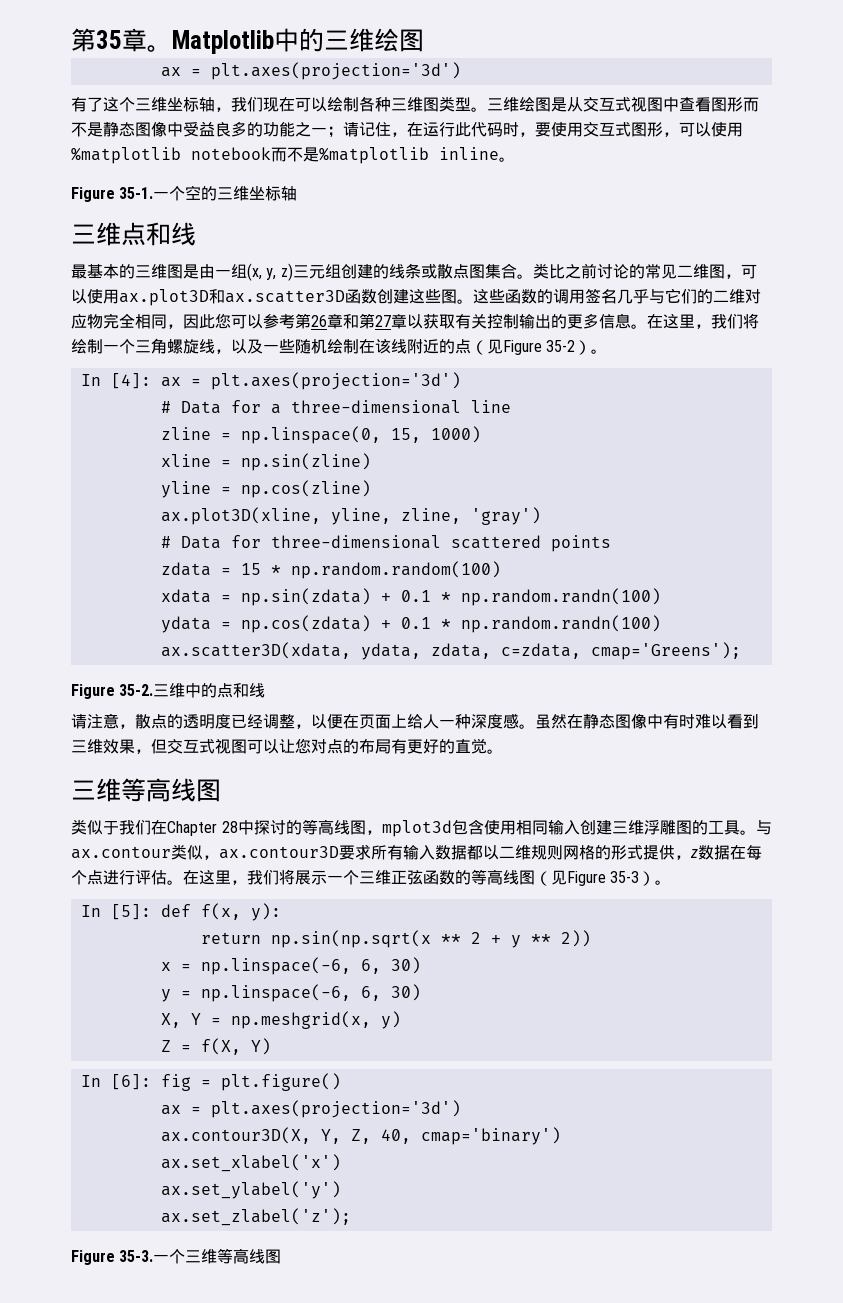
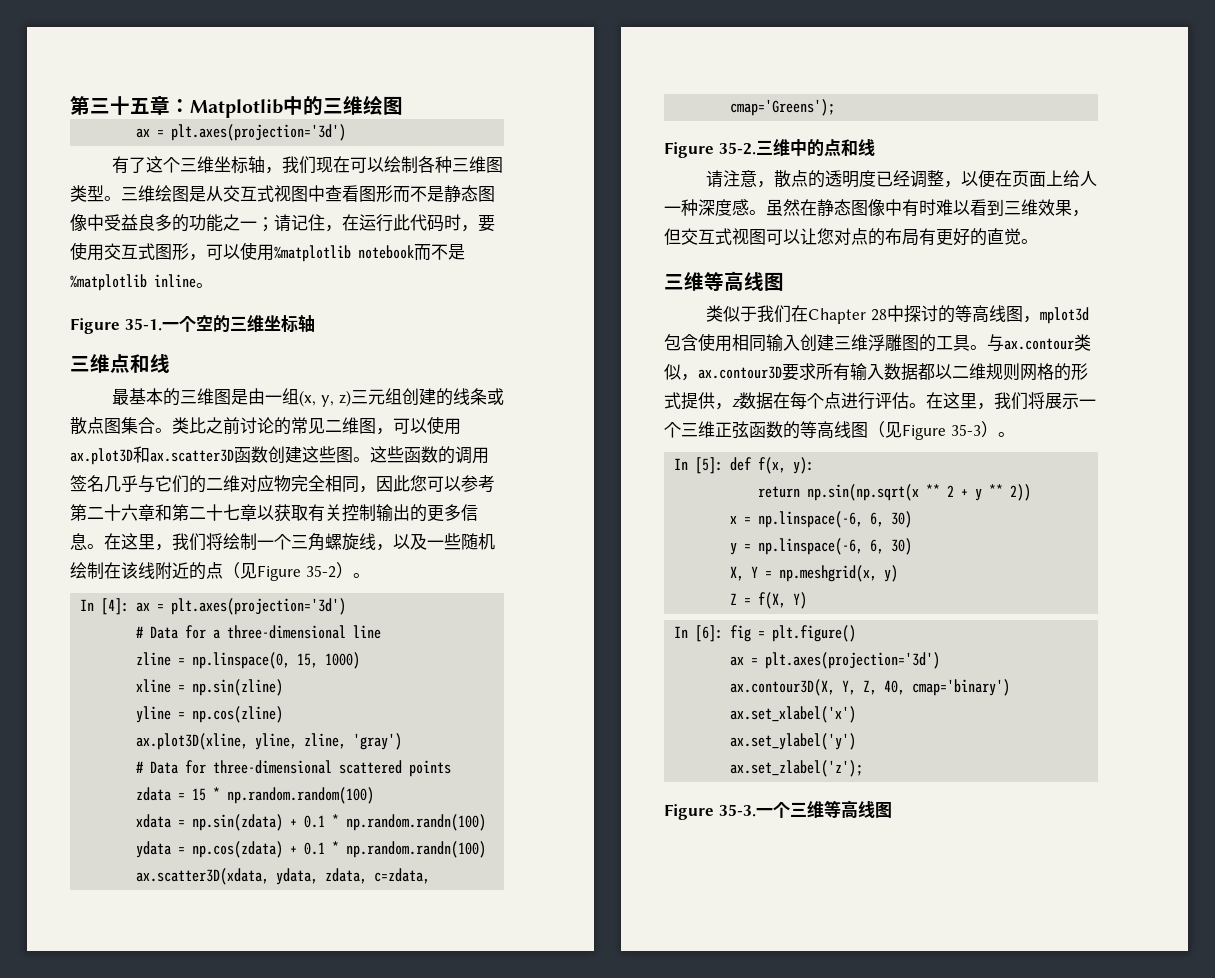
- 第35章。Matplotlib中的三维绘图
+ 第三十五章：Matplotlib中的三维绘图
- 这些函数的调用签名几乎与它们的二维对应物完全相同，因此您可以参考第26章和第27章以获取有关控制输出的更多信息。
+ 这些函数的调用签名几乎与它们的二维对应物完全相同，因此您可以参考第二十六章和第二十七章以获取有关控制输出的更多信息。

